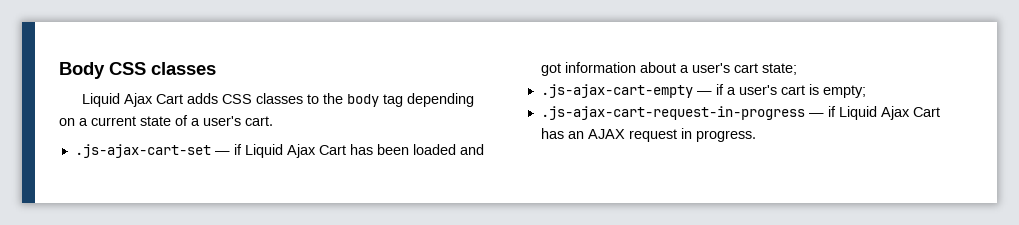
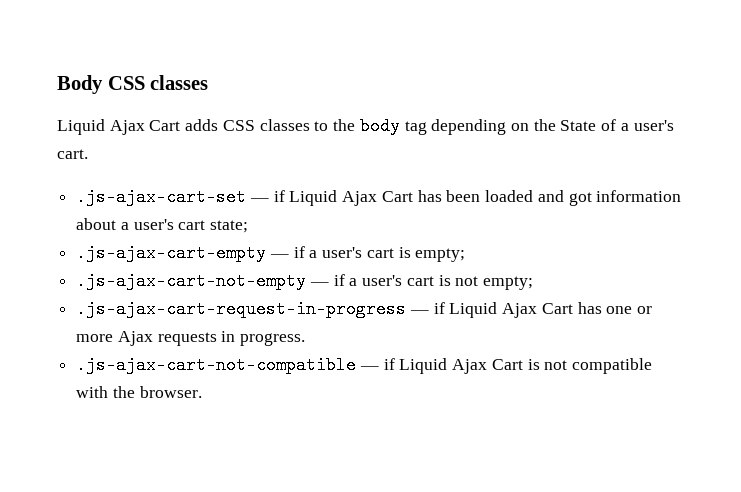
- Liquid Ajax Cart adds CSS classes to the body tag depending on a current state of a user's cart.
+ Liquid Ajax Cart adds CSS classes to the body tag depending on the State of a user's cart.
+ .js-ajax-cart-not-empty — if a user's cart is not empty;
- .js-ajax-cart-request-in-progress — if Liquid Ajax Cart has an AJAX request in progress.
+ .js-ajax-cart-request-in-progress — if Liquid Ajax Cart has one or more Ajax requests in progress.
+ .js-ajax-cart-not-compatible — if Liquid Ajax Cart is not compatible with the browser.

